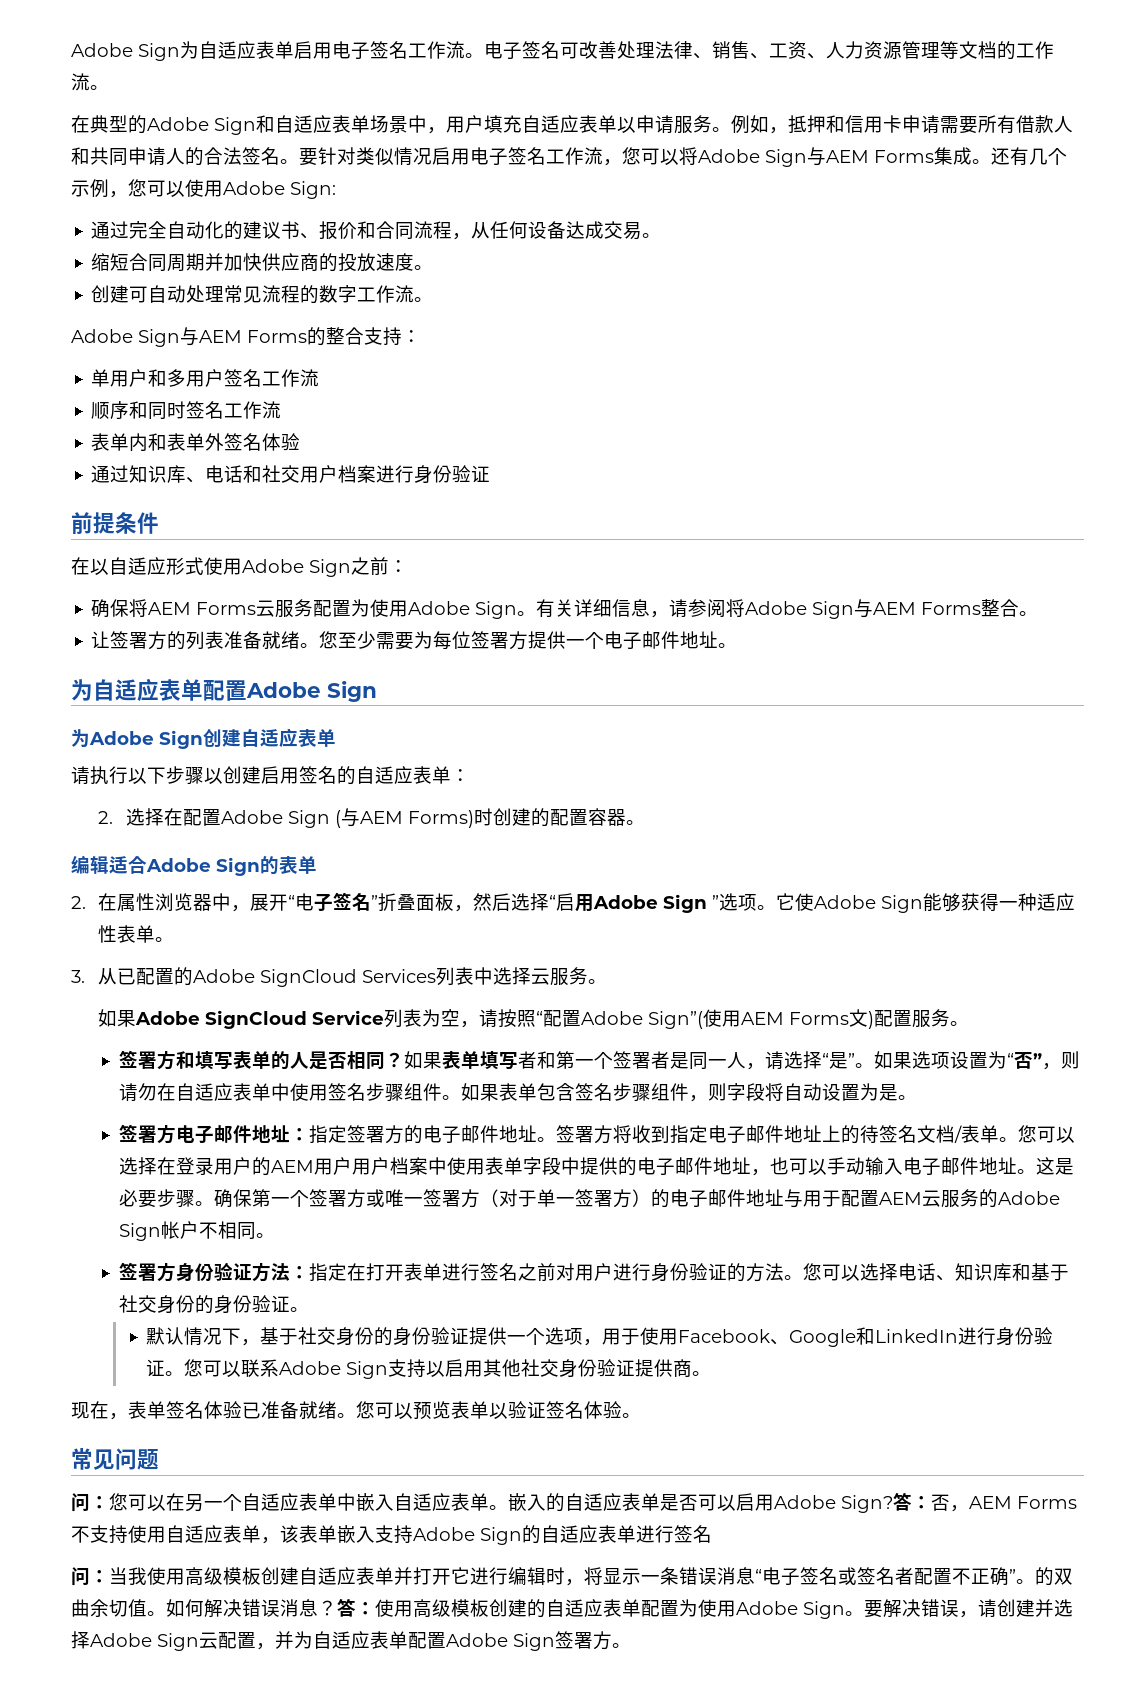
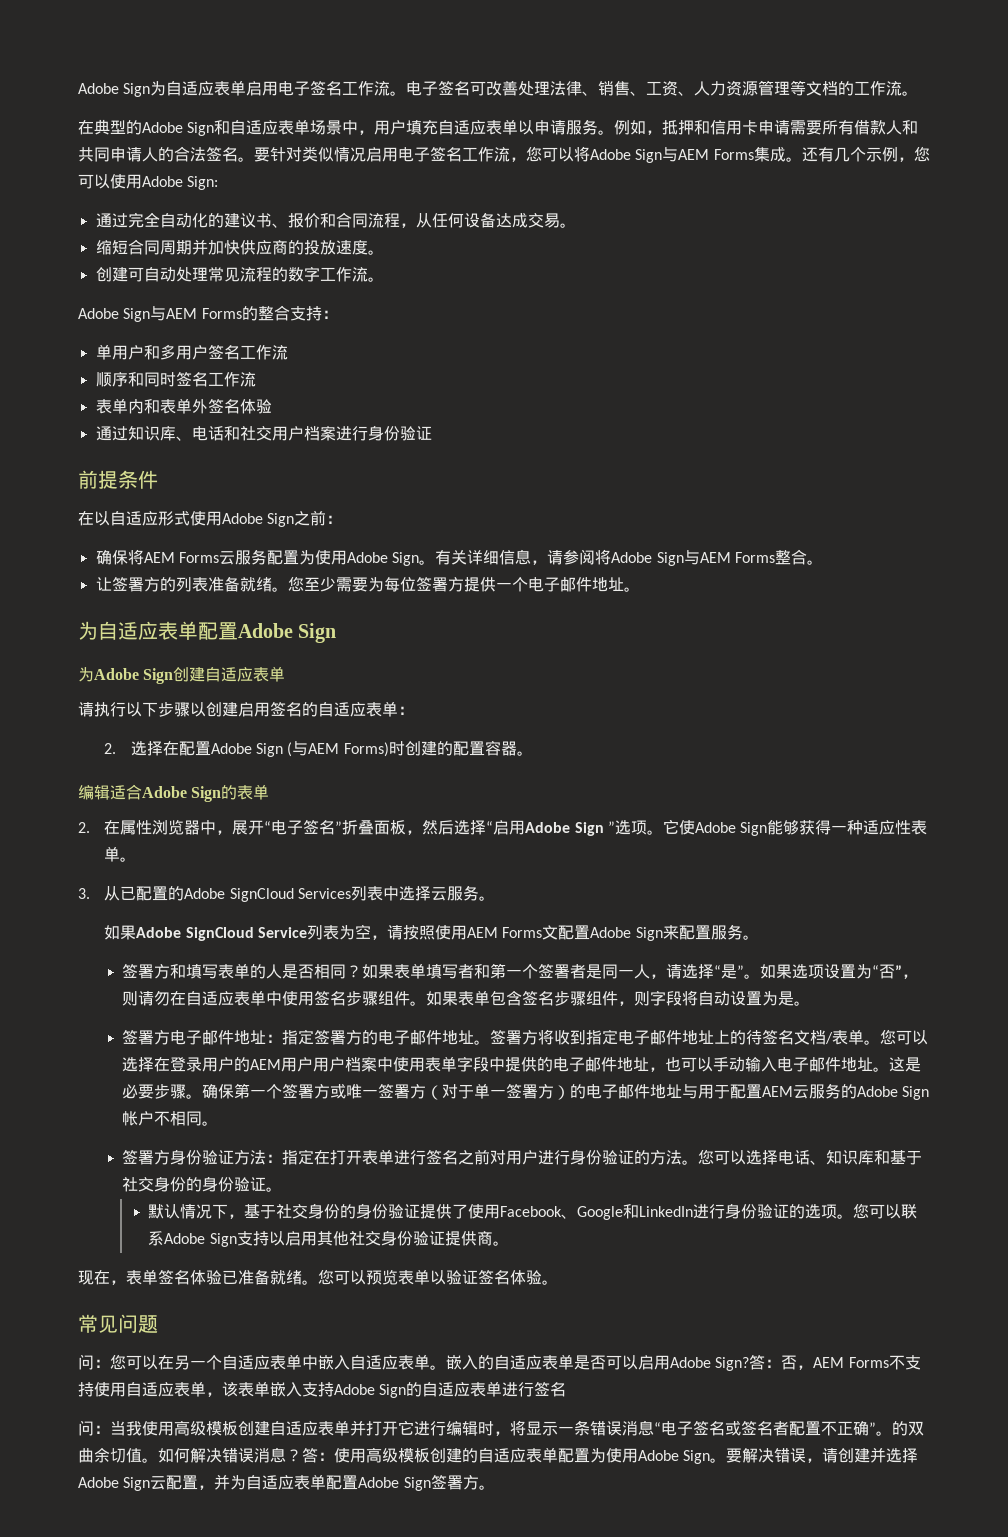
- 如果Adobe SignCloud Service列表为空，请按照“配置Adobe Sign”(使用AEM Forms文)配置服务。
+ 如果Adobe SignCloud Service列表为空，请按照使用AEM Forms文配置Adobe Sign来配置服务。
- 默认情况下，基于社交身份的身份验证提供一个选项，用于使用Facebook、Google和LinkedIn进行身份验证。
+ 默认情况下，基于社交身份的身份验证提供了使用Facebook、Google和LinkedIn进行身份验证的选项。

